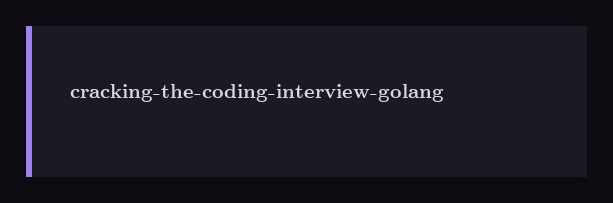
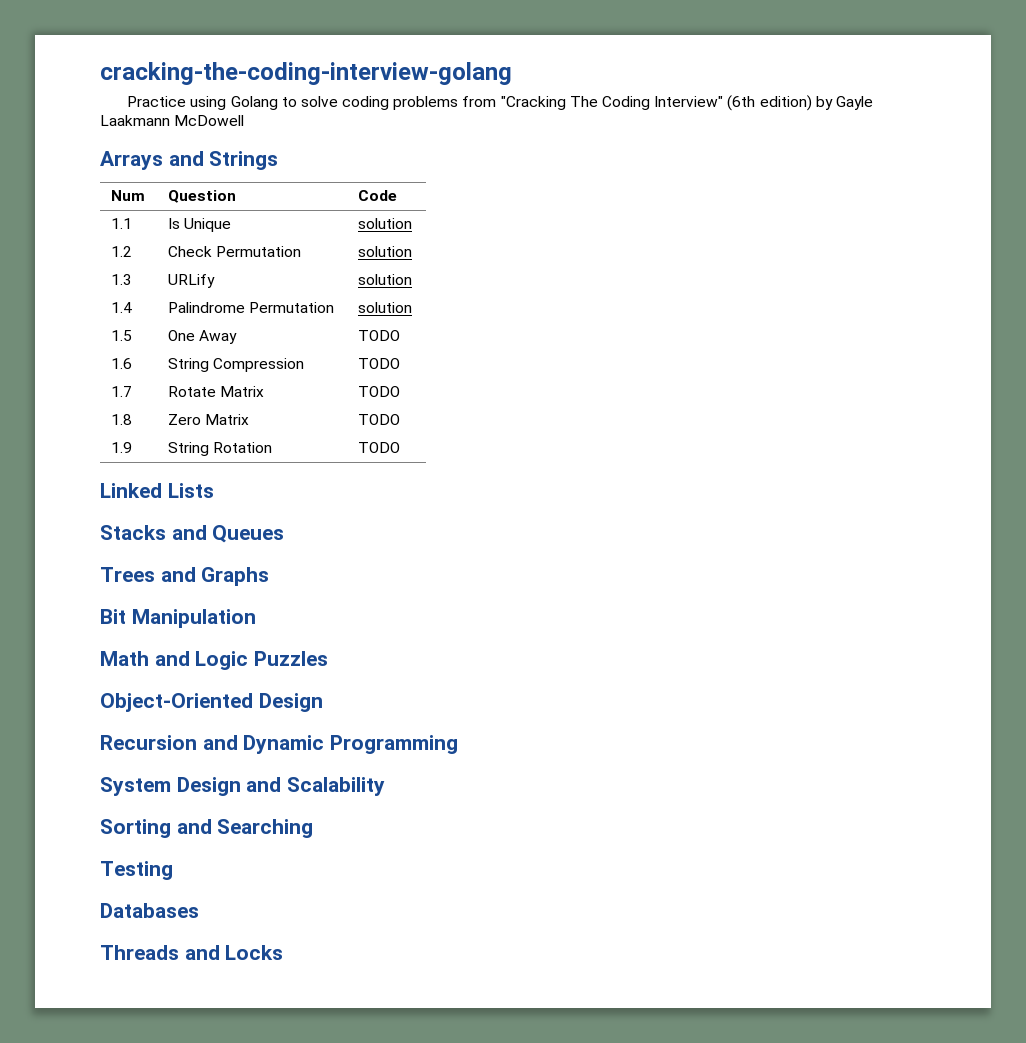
+ Practice using Golang to solve coding problems from "Cracking The Coding Interview" (6th edition) by Gayle Laakmann McDowell
+ Arrays and Strings
+ Num | Question | Code
+ 1.1 | Is Unique | solution
+ 1.2 | Check Permutation | solution
+ 1.3 | URLify | solution
+ 1.4 | Palindrome Permutation | solution
+ 1.5 | One Away | TODO
+ 1.6 | String Compression | TODO
+ 1.7 | Rotate Matrix | TODO
+ 1.8 | Zero Matrix | TODO
+ 1.9 | String Rotation | TODO
+ Linked Lists
+ Stacks and Queues
+ Trees and Graphs
+ Bit Manipulation
+ Math and Logic Puzzles
+ Object-Oriented Design
+ Recursion and Dynamic Programming
+ System Design and Scalability
+ Sorting and Searching
+ Testing
+ Databases
+ Threads and Locks

